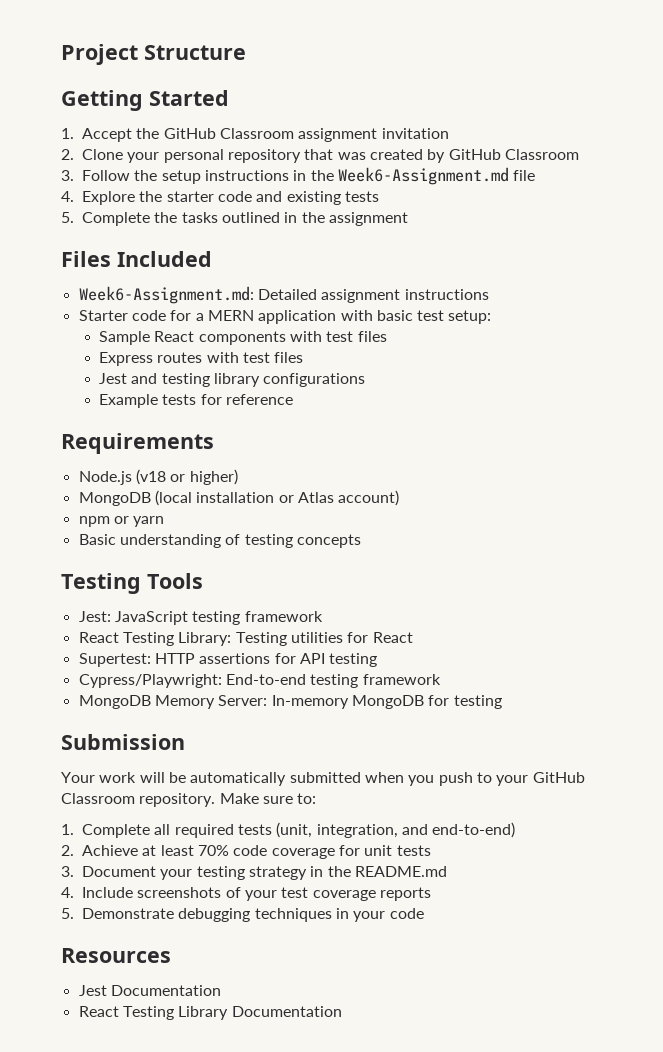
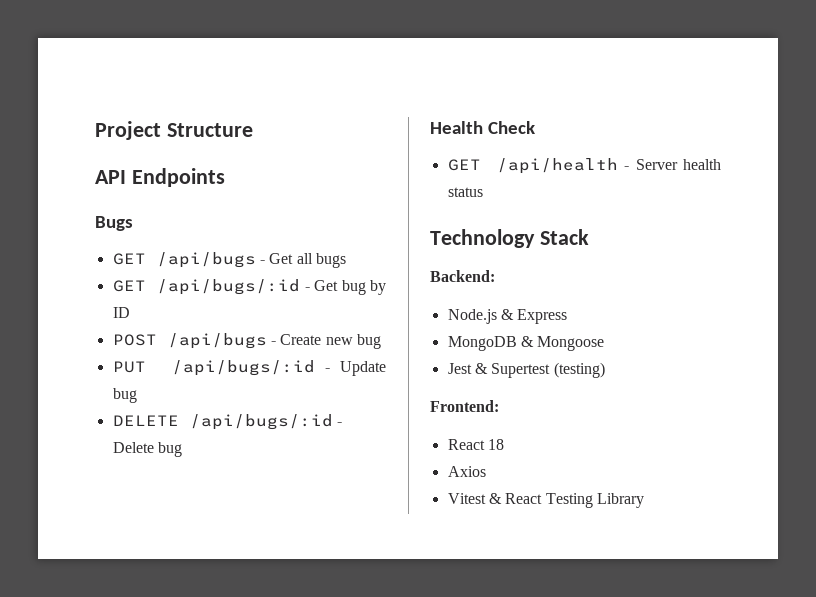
- Getting Started
- 1. Accept the GitHub Classroom assignment invitation
- 2. Clone your personal repository that was created by GitHub Classroom
- 3. Follow the setup instructions in the Week6-Assignment.md file
- 4. Explore the starter code and existing tests
- 5. Complete the tasks outlined in the assignment
- Files Included
- Week6-Assignment.md: Detailed assignment instructions
- Starter code for a MERN application with basic test setup:
- Sample React components with test files
- Express routes with test files
- Jest and testing library configurations
- Example tests for reference
- Requirements
- Node.js (v18 or higher)
- MongoDB (local installation or Atlas account)
- npm or yarn
- Basic understanding of testing concepts
- Testing Tools
- Jest: JavaScript testing framework
- React Testing Library: Testing utilities for React
- Supertest: HTTP assertions for API testing
- Cypress/Playwright: End-to-end testing framework
- MongoDB Memory Server: In-memory MongoDB for testing
- Submission
- Your work will be automatically submitted when you push to your GitHub Classroom repository. Make sure to:
- 1. Complete all required tests (unit, integration, and end-to-end)
- 2. Achieve at least 70% code coverage for unit tests
- 3. Document your testing strategy in the README.md
- 4. Include screenshots of your test coverage reports
- 5. Demonstrate debugging techniques in your code
- Resources
- Jest Documentation
- React Testing Library Documentation
+ API Endpoints
+ Bugs
+ GET /api/bugs - Get all bugs
+ GET /api/bugs/:id - Get bug by ID
+ POST /api/bugs - Create new bug
+ PUT /api/bugs/:id - Update bug
+ DELETE /api/bugs/:id - Delete bug
+ Health Check
+ GET /api/health - Server health status
+ Technology Stack
+ Backend:
+ Node.js & Express
+ MongoDB & Mongoose
+ Jest & Supertest (testing)
+ Frontend:
+ React 18
+ Axios
+ Vitest & React Testing Library

